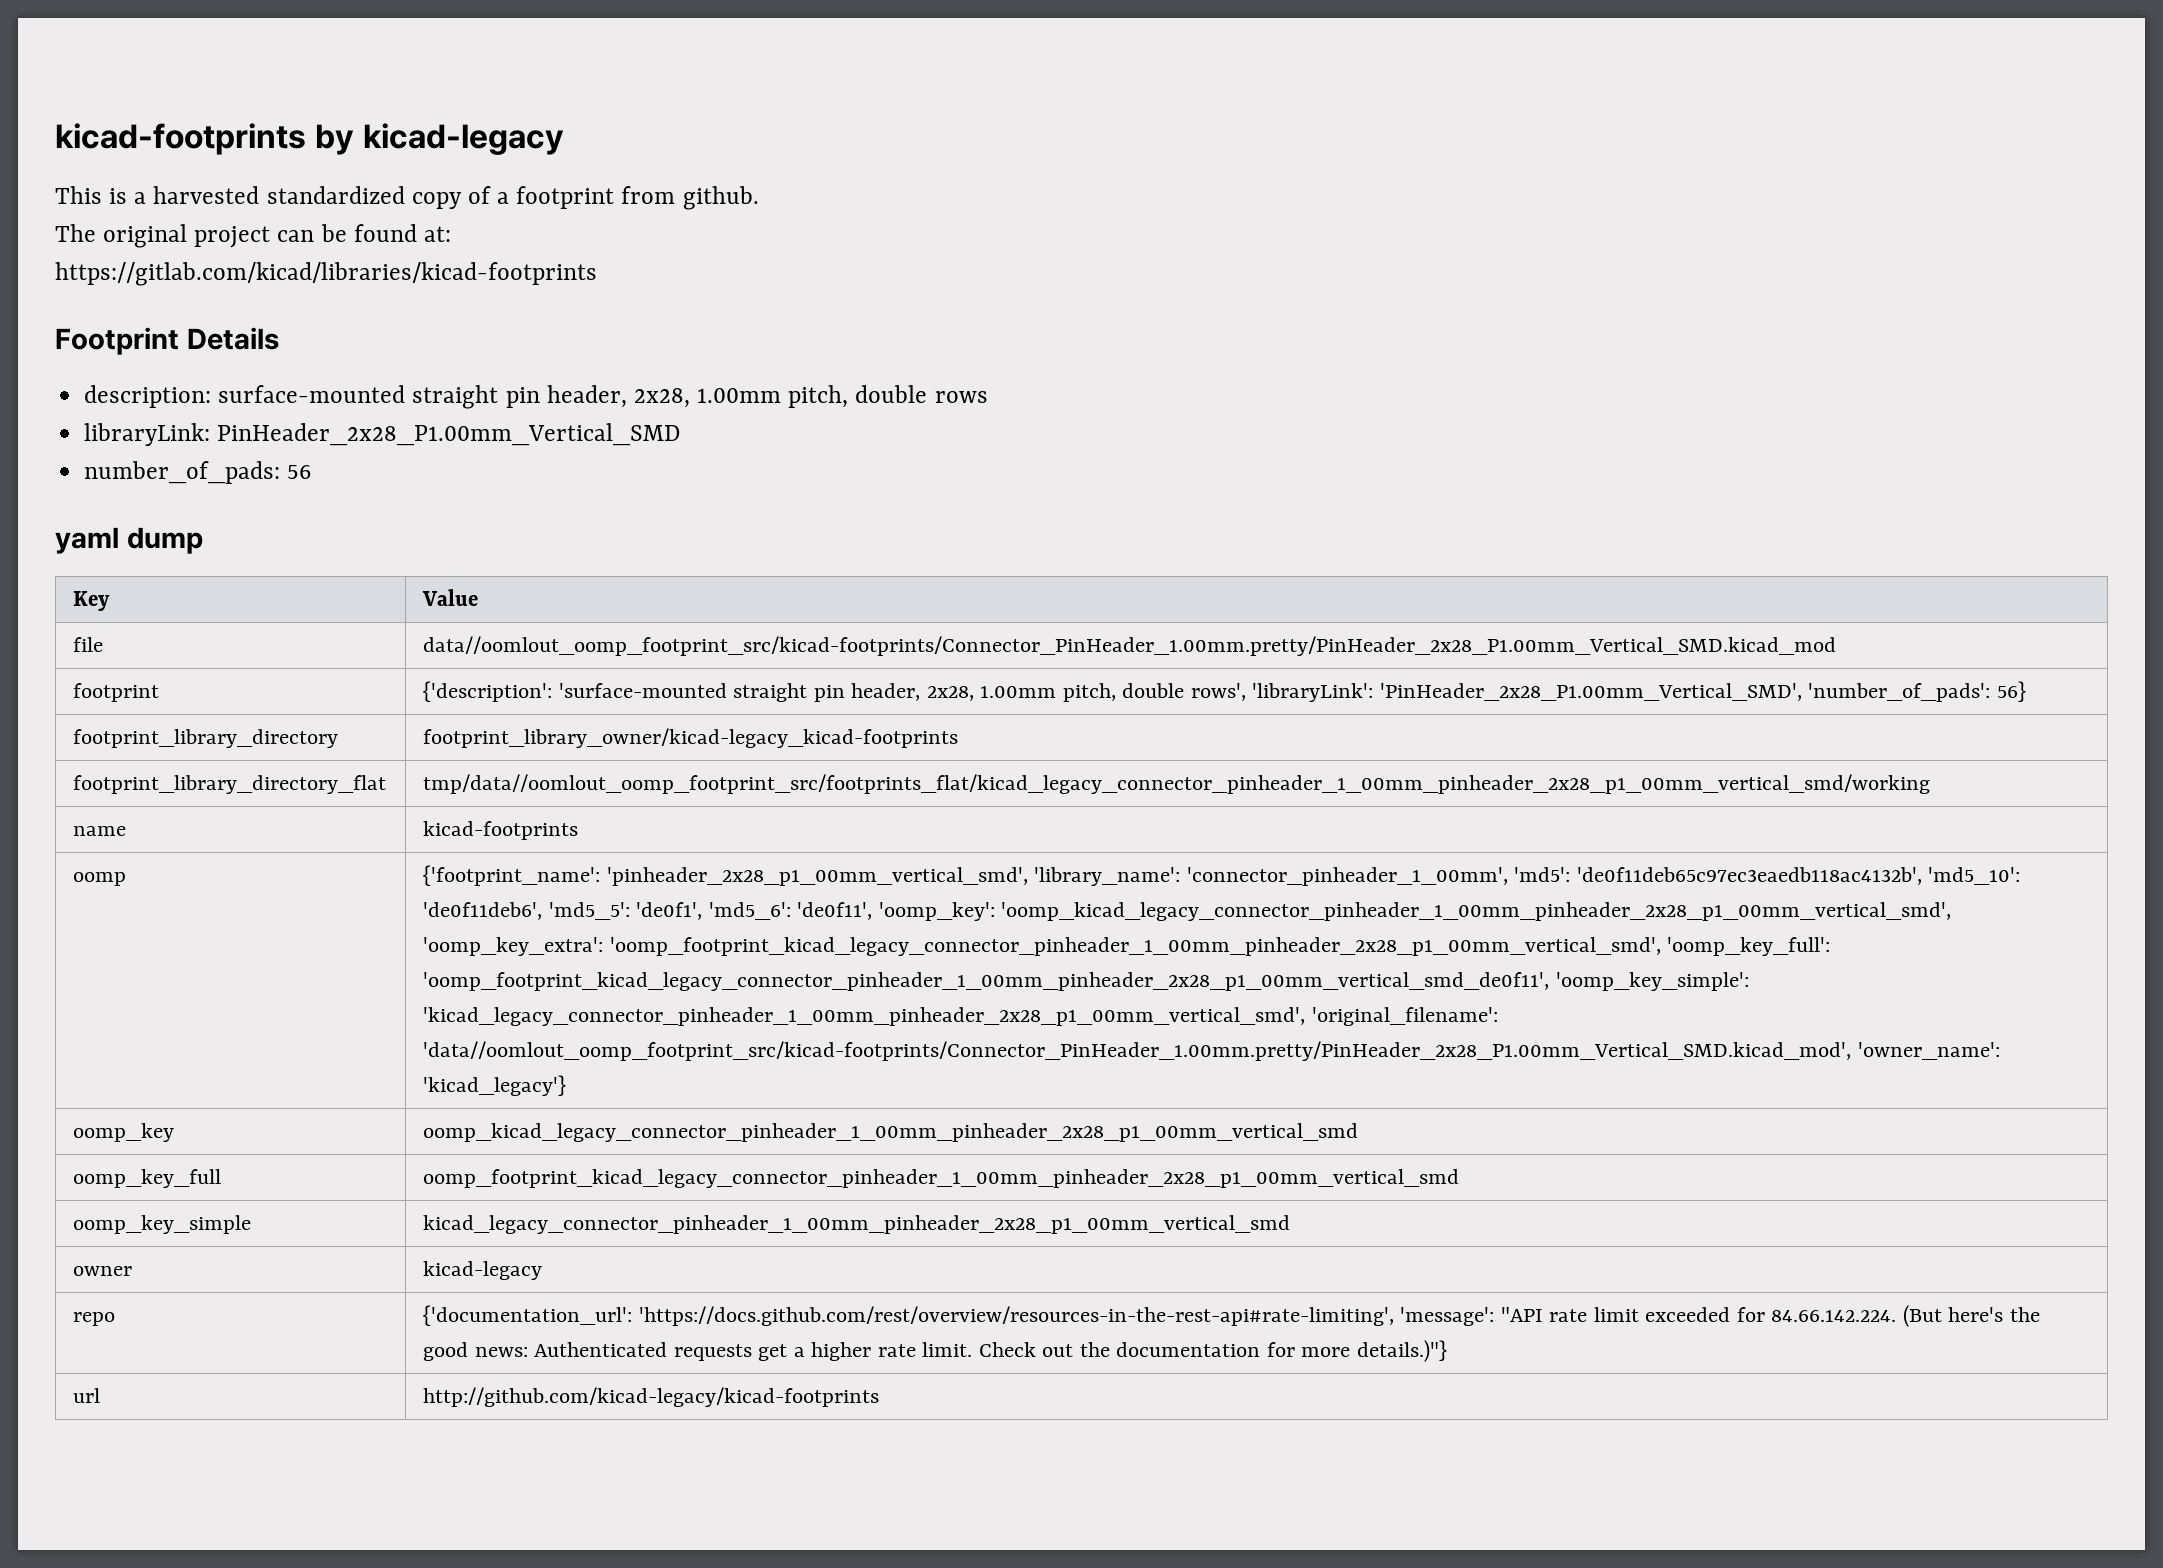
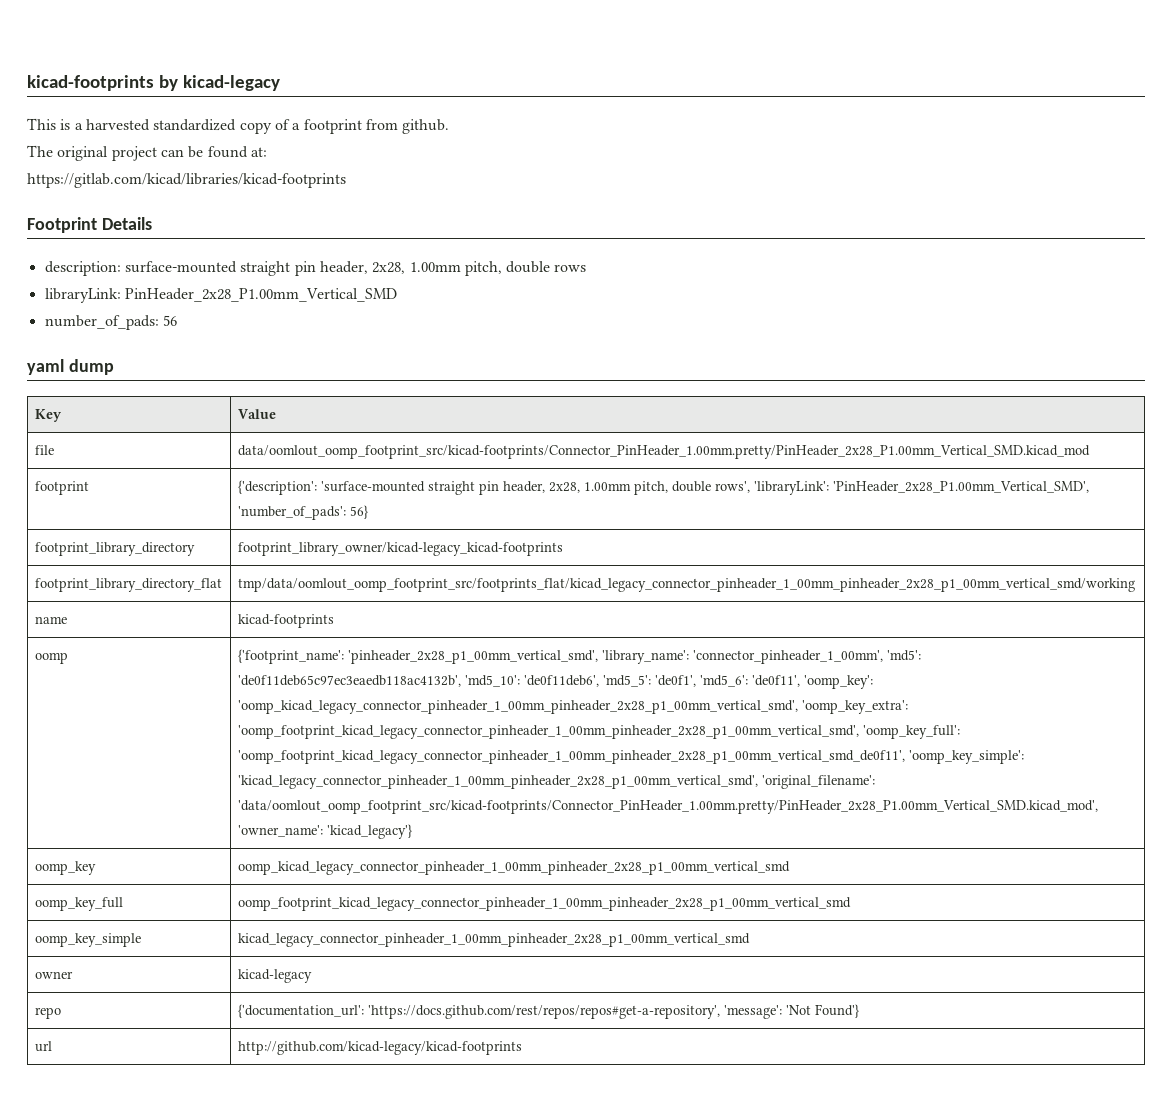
- file | data//oomlout_oomp_footprint_src/kicad-footprints/Connector_PinHeader_1.00mm.pretty/PinHeader_2x28_P1.00mm_Vertical_SMD.kicad_mod
+ file | data/oomlout_oomp_footprint_src/kicad-footprints/Connector_PinHeader_1.00mm.pretty/PinHeader_2x28_P1.00mm_Vertical_SMD.kicad_mod
- footprint_library_directory_flat | tmp/data//oomlout_oomp_footprint_src/footprints_flat/kicad_legacy_connector_pinheader_1_00mm_pinheader_2x28_p1_00mm_vertical_smd/working
+ footprint_library_directory_flat | tmp/data/oomlout_oomp_footprint_src/footprints_flat/kicad_legacy_connector_pinheader_1_00mm_pinheader_2x28_p1_00mm_vertical_smd/working
- oomp | {'footprint_name': 'pinheader_2x28_p1_00mm_vertical_smd', 'library_name': 'connector_pinheader_1_00mm', 'md5': 'de0f11deb65c97ec3eaedb118ac4132b', 'md5_10': 'de0f11deb6', 'md5_5': 'de0f1', 'md5_6': 'de0f11', 'oomp_key': 'oomp_kicad_legacy_connector_pinheader_1_00mm_pinheader_2x28_p1_00mm_vertical_smd', 'oomp_key_extra': 'oomp_footprint_kicad_legacy_connector_pinheader_1_00mm_pinheader_2x28_p1_00mm_vertical_smd', 'oomp_key_full': 'oomp_footprint_kicad_legacy_connector_pinheader_1_00mm_pinheader_2x28_p1_00mm_vertical_smd_de0f11', 'oomp_key_simple': 'kicad_legacy_connector_pinheader_1_00mm_pinheader_2x28_p1_00mm_vertical_smd', 'original_filename': 'data//oomlout_oomp_footprint_src/kicad-footprints/Connector_PinHeader_1.00mm.pretty/PinHeader_2x28_P1.00mm_Vertical_SMD.kicad_mod', 'owner_name': 'kicad_legacy'}
+ oomp | {'footprint_name': 'pinheader_2x28_p1_00mm_vertical_smd', 'library_name': 'connector_pinheader_1_00mm', 'md5': 'de0f11deb65c97ec3eaedb118ac4132b', 'md5_10': 'de0f11deb6', 'md5_5': 'de0f1', 'md5_6': 'de0f11', 'oomp_key': 'oomp_kicad_legacy_connector_pinheader_1_00mm_pinheader_2x28_p1_00mm_vertical_smd', 'oomp_key_extra': 'oomp_footprint_kicad_legacy_connector_pinheader_1_00mm_pinheader_2x28_p1_00mm_vertical_smd', 'oomp_key_full': 'oomp_footprint_kicad_legacy_connector_pinheader_1_00mm_pinheader_2x28_p1_00mm_vertical_smd_de0f11', 'oomp_key_simple': 'kicad_legacy_connector_pinheader_1_00mm_pinheader_2x28_p1_00mm_vertical_smd', 'original_filename': 'data/oomlout_oomp_footprint_src/kicad-footprints/Connector_PinHeader_1.00mm.pretty/PinHeader_2x28_P1.00mm_Vertical_SMD.kicad_mod', 'owner_name': 'kicad_legacy'}
- repo | {'documentation_url': 'https://docs.github.com/rest/overview/resources-in-the-rest-api#rate-limiting', 'message': "API rate limit exceeded for 84.66.142.224. (But here's the good news: Authenticated requests get a higher rate limit. Check out the documentation for more details.)"}
+ repo | {'documentation_url': 'https://docs.github.com/rest/repos/repos#get-a-repository', 'message': 'Not Found'}

